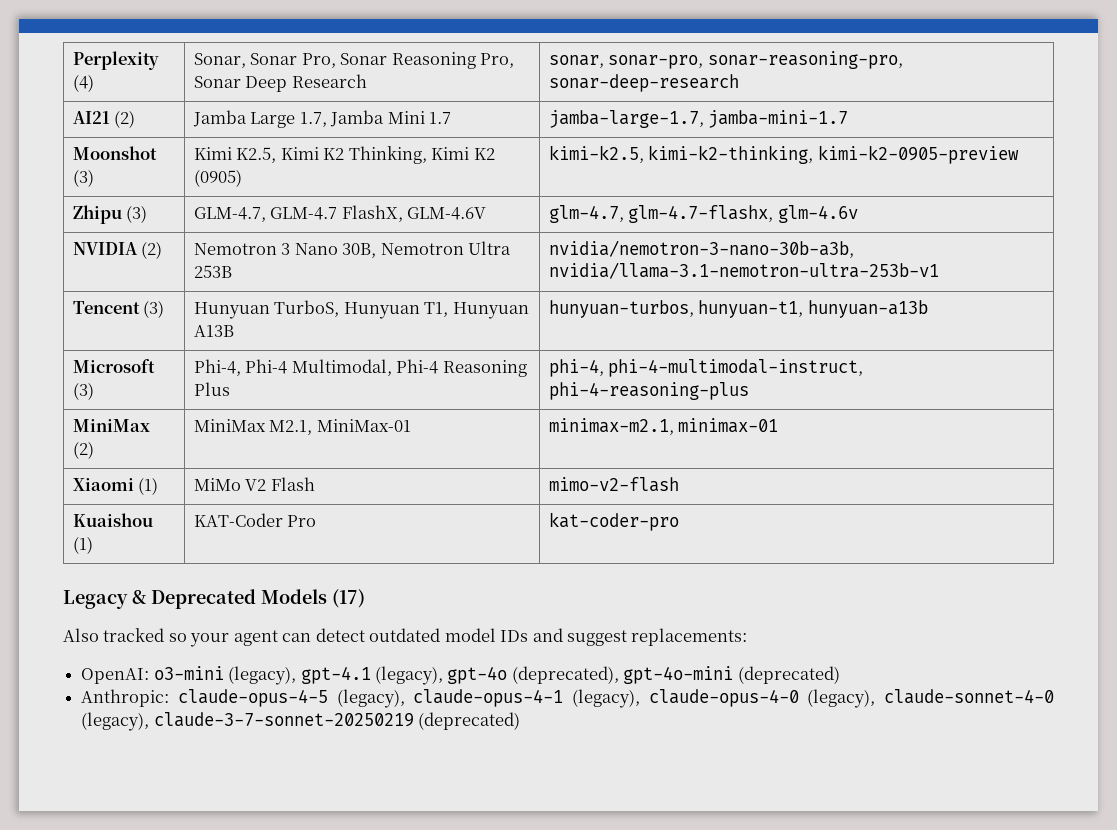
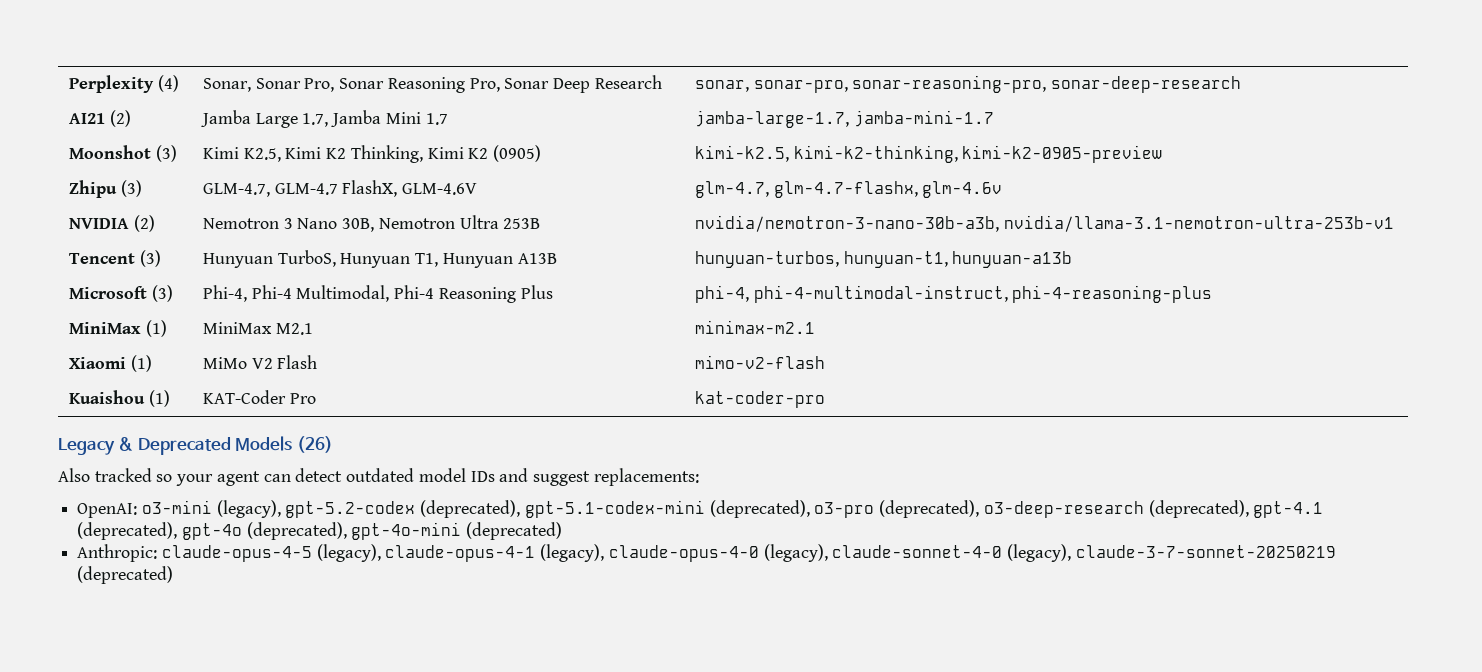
- MiniMax (2) | MiniMax M2.1, MiniMax-01 | minimax-m2.1, minimax-01
+ MiniMax (1) | MiniMax M2.1 | minimax-m2.1
- Legacy & Deprecated Models (17)
+ Legacy & Deprecated Models (26)
- OpenAI: o3-mini (legacy), gpt-4.1 (legacy), gpt-4o (deprecated), gpt-4o-mini (deprecated)
+ OpenAI: o3-mini (legacy), gpt-5.2-codex (deprecated), gpt-5.1-codex-mini (deprecated), o3-pro (deprecated), o3-deep-research (deprecated), gpt-4.1 (deprecated), gpt-4o (deprecated), gpt-4o-mini (deprecated)

